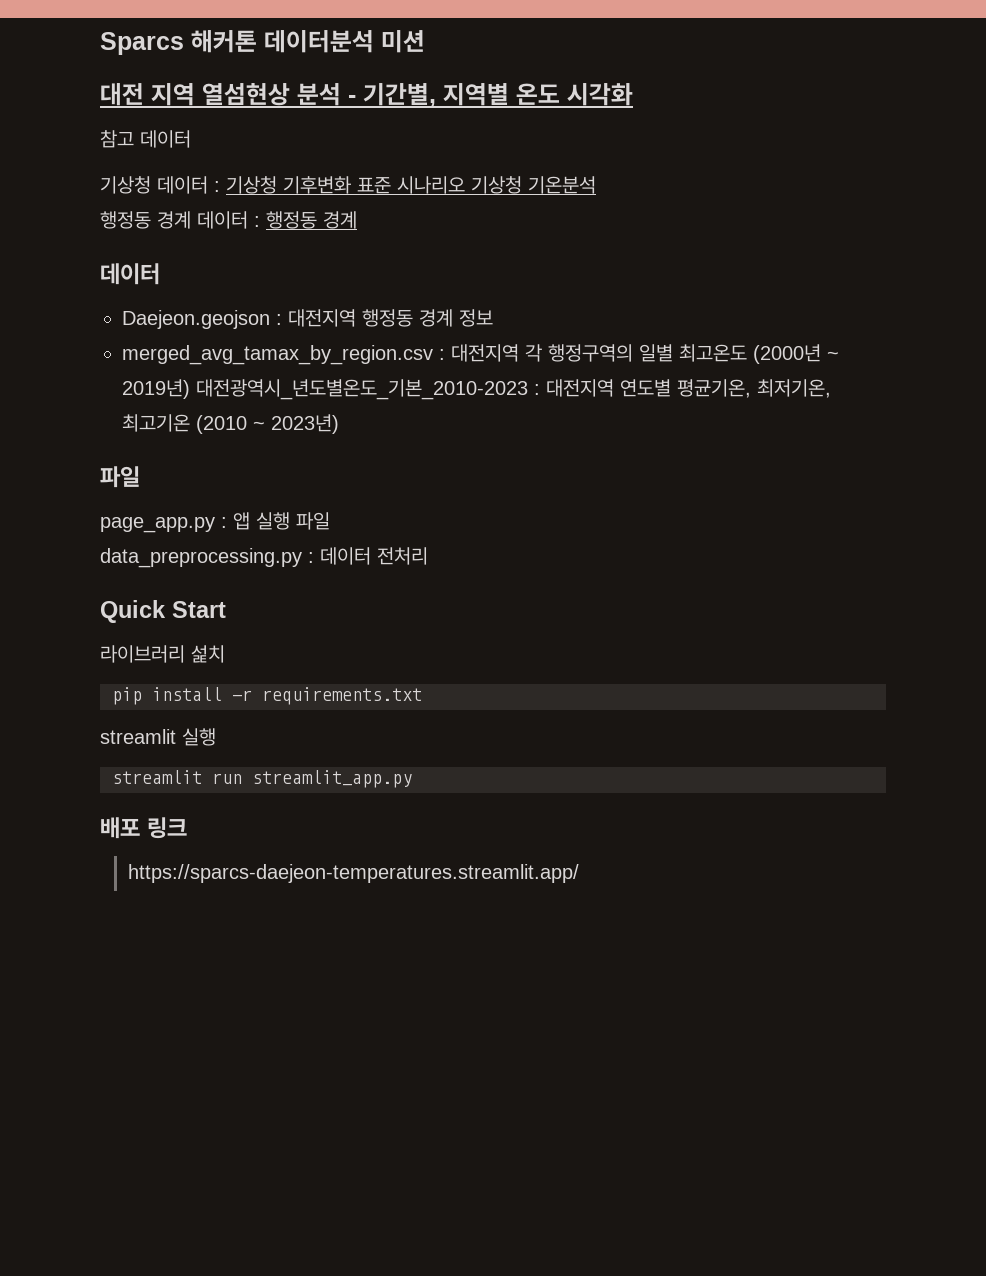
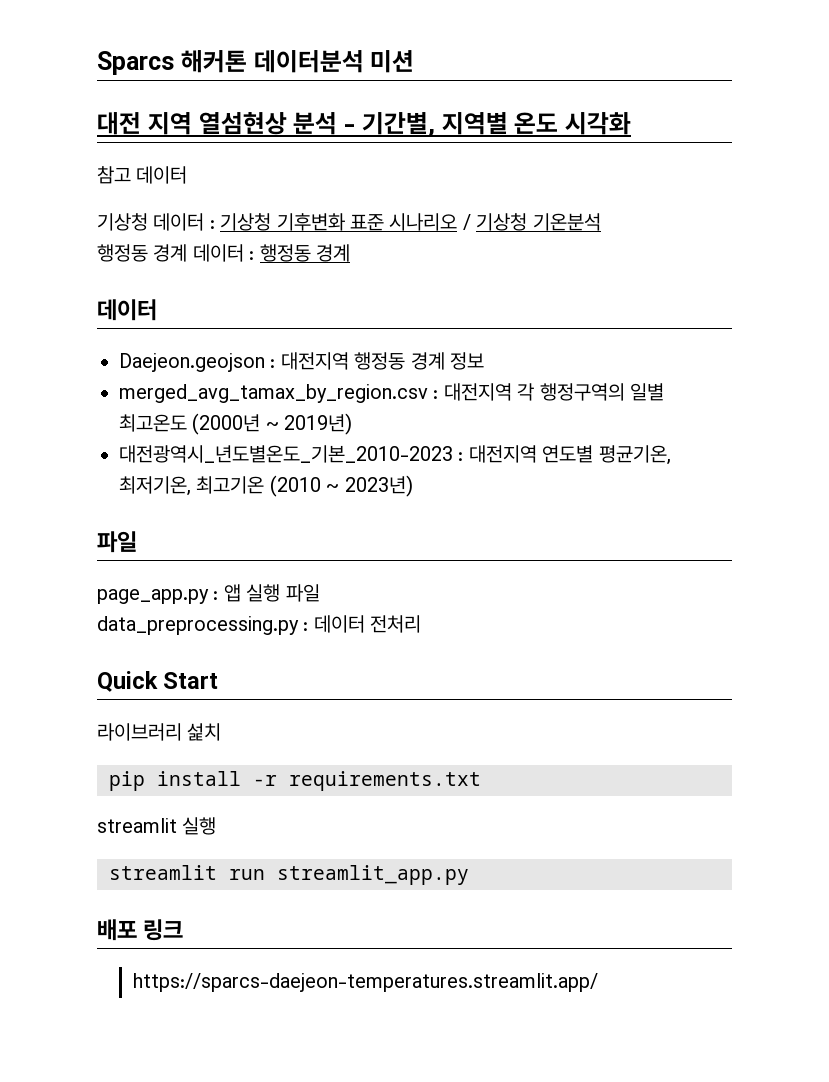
- 기상청 데이터 : 기상청 기후변화 표준 시나리오 기상청 기온분석
+ 기상청 데이터 : 기상청 기후변화 표준 시나리오 / 기상청 기온분석
- merged_avg_tamax_by_region.csv : 대전지역 각 행정구역의 일별 최고온도 (2000년 ~ 2019년) 대전광역시_년도별온도_기본_2010-2023 : 대전지역 연도별 평균기온, 최저기온, 최고기온 (2010 ~ 2023년)
+ merged_avg_tamax_by_region.csv : 대전지역 각 행정구역의 일별 최고온도 (2000년 ~ 2019년)
+ 대전광역시_년도별온도_기본_2010-2023 : 대전지역 연도별 평균기온, 최저기온, 최고기온 (2010 ~ 2023년)

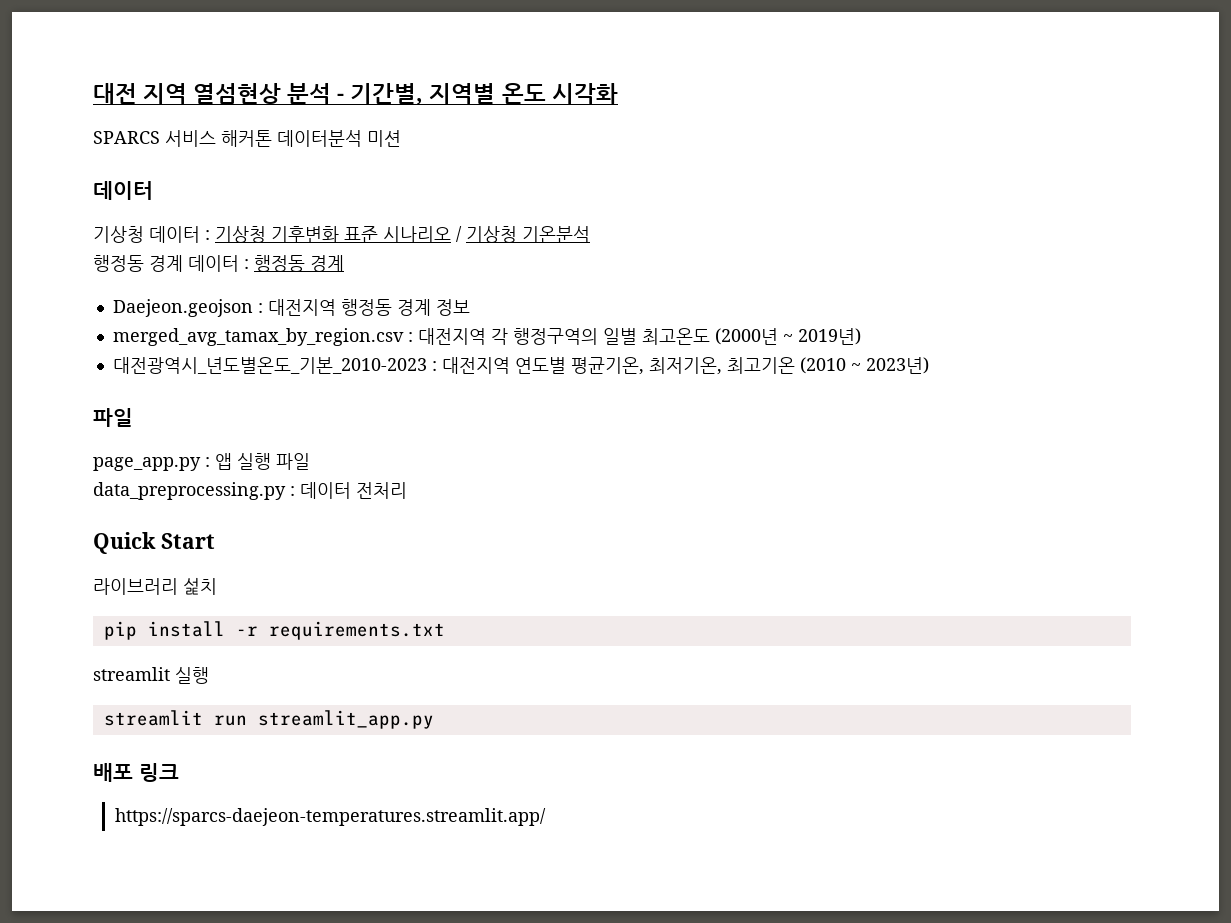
- Sparcs 해커톤 데이터분석 미션
- 참고 데이터
+ SPARCS 서비스 해커톤 데이터분석 미션
+ 데이터
  행정동 경계 데이터 : 행정동 경계
- 데이터

